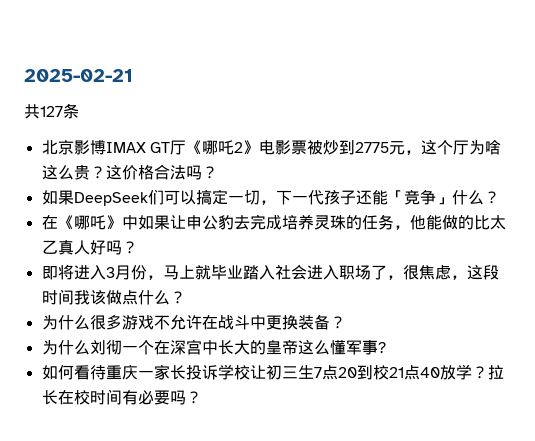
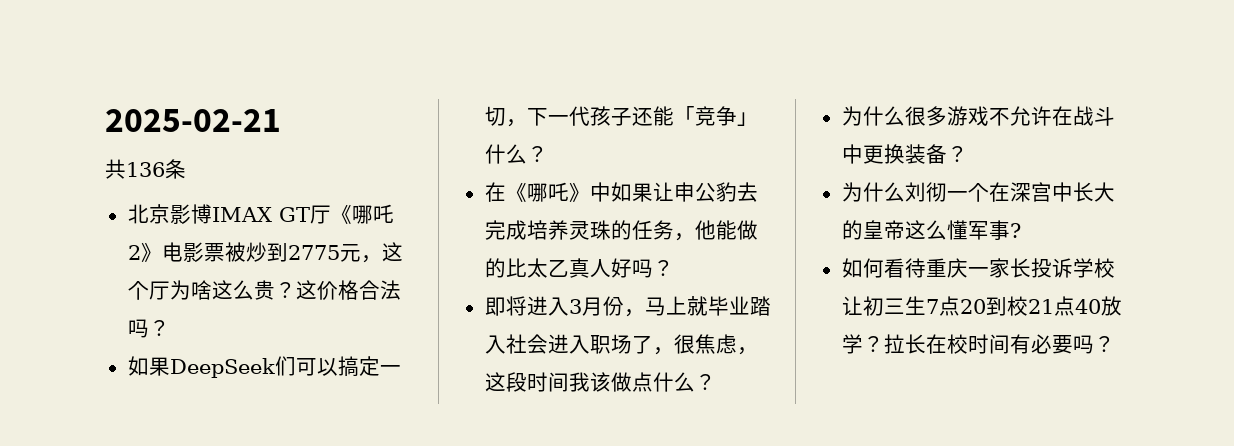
- 共127条
+ 共136条

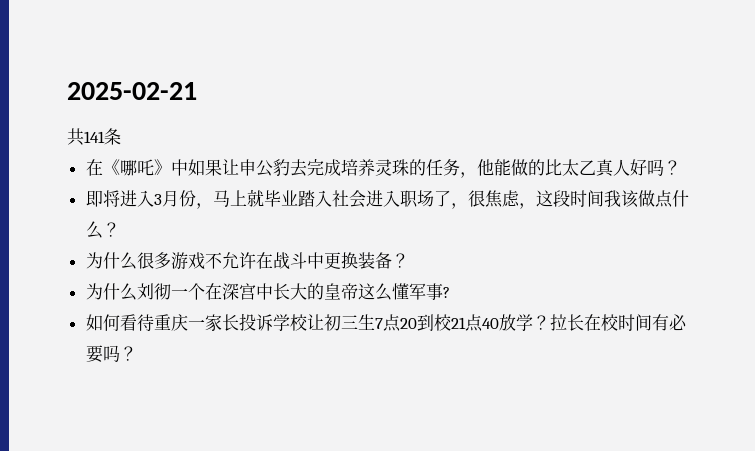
- 共136条
+ 共141条
- 北京影博IMAX GT厅《哪吒2》电影票被炒到2775元，这个厅为啥这么贵？这价格合法吗？
- 如果DeepSeek们可以搞定一切，下一代孩子还能「竞争」什么？

